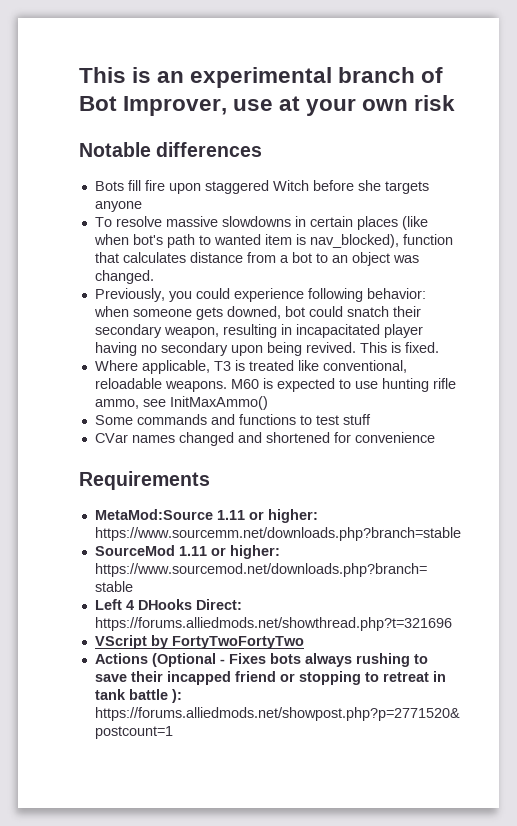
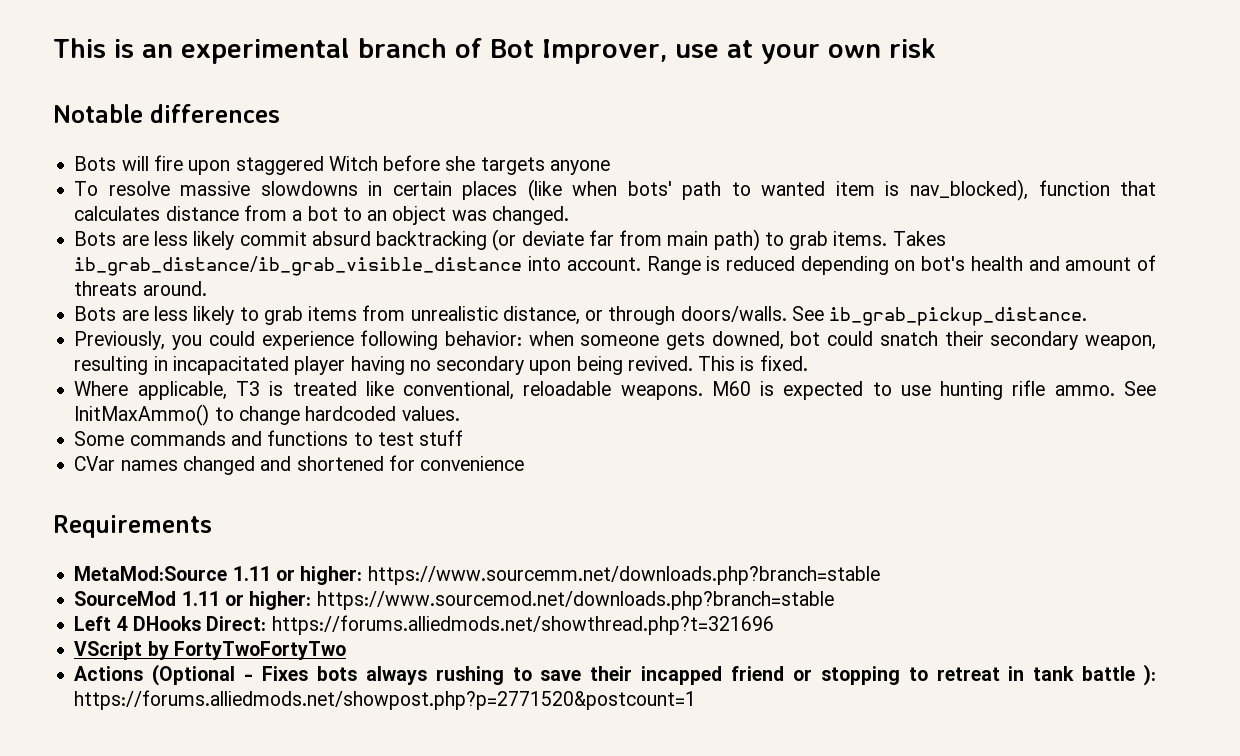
- Bots fill fire upon staggered Witch before she targets anyone
+ Bots will fire upon staggered Witch before she targets anyone
- To resolve massive slowdowns in certain places (like when bot's path to wanted item is nav_blocked), function that calculates distance from a bot to an object was changed.
+ To resolve massive slowdowns in certain places (like when bots' path to wanted item is nav_blocked), function that calculates distance from a bot to an object was changed.
+ Bots are less likely commit absurd backtracking (or deviate far from main path) to grab items. Takes ib_grab_distance/ib_grab_visible_distance into account. Range is reduced depending on bot's health and amount of threats around.
+ Bots are less likely to grab items from unrealistic distance, or through doors/walls. See ib_grab_pickup_distance.
- M60 is expected to use hunting rifle ammo, see InitMaxAmmo()
+ M60 is expected to use hunting rifle ammo. See InitMaxAmmo() to change hardcoded values.

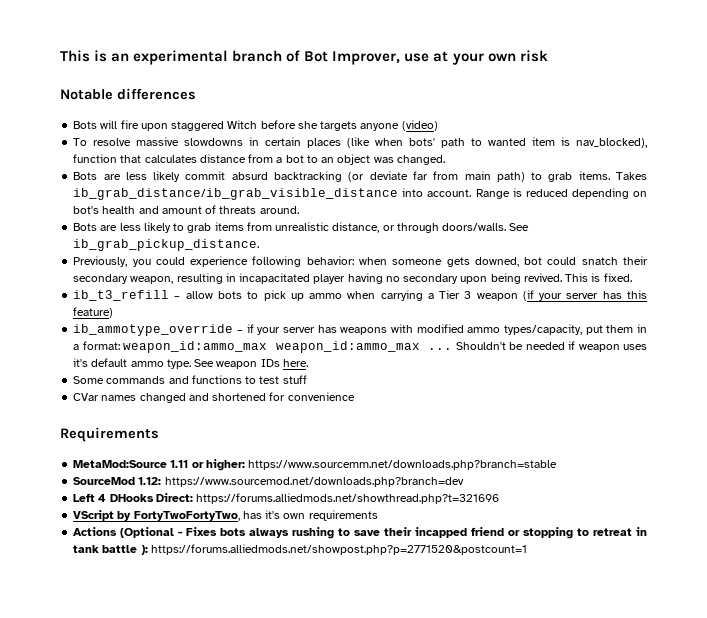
- Bots will fire upon staggered Witch before she targets anyone
+ Bots will fire upon staggered Witch before she targets anyone (video)
- Where applicable, T3 is treated like conventional, reloadable weapons. M60 is expected to use hunting rifle ammo. See InitMaxAmmo() to change hardcoded values.
+ ib_t3_refill – allow bots to pick up ammo when carrying a Tier 3 weapon (if your server has this feature)
+ ib_ammotype_override – if your server has weapons with modified ammo types/capacity, put them in a format: weapon_id:ammo_max weapon_id:ammo_max ... Shouldn't be needed if weapon uses it's default ammo type. See weapon IDs here.
- SourceMod 1.11 or higher: https://www.sourcemod.net/downloads.php?branch=stable
+ SourceMod 1.12: https://www.sourcemod.net/downloads.php?branch=dev
- VScript by FortyTwoFortyTwo
+ VScript by FortyTwoFortyTwo, has it's own requirements

